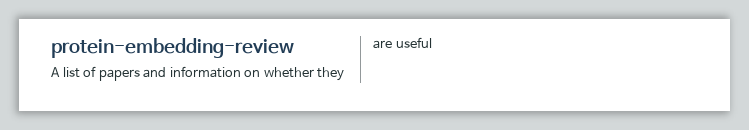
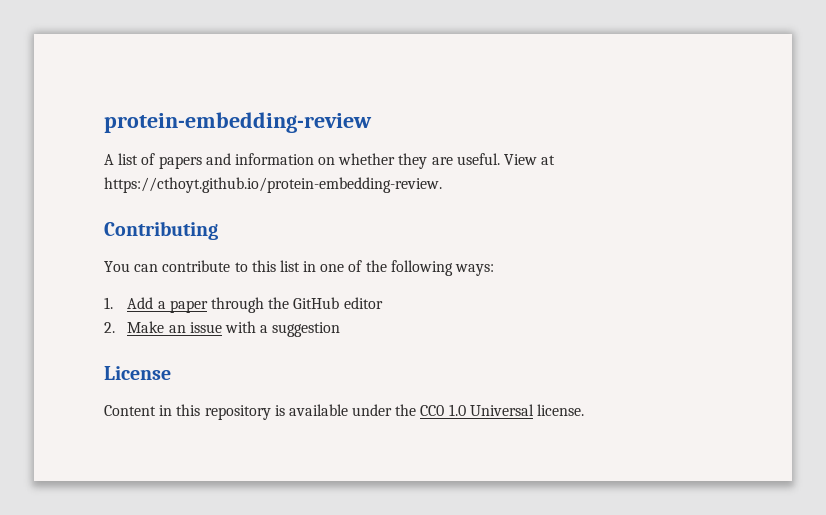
- A list of papers and information on whether they are useful
+ A list of papers and information on whether they are useful. View at https://cthoyt.github.io/protein-embedding-review.
+ Contributing
+ You can contribute to this list in one of the following ways:
+ 1. Add a paper through the GitHub editor
+ 2. Make an issue with a suggestion
+ License
+ Content in this repository is available under the CC0 1.0 Universal license.

